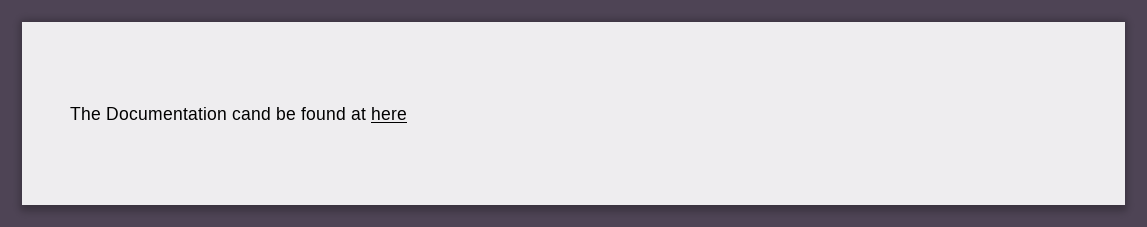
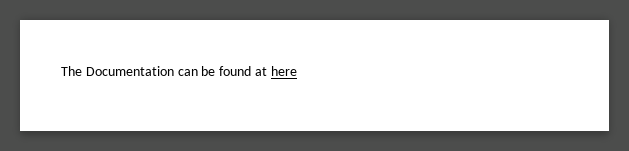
- The Documentation cand be found at here
+ The Documentation can be found at here

